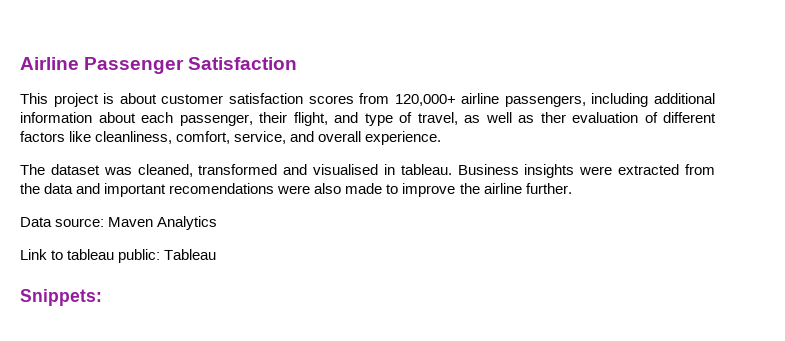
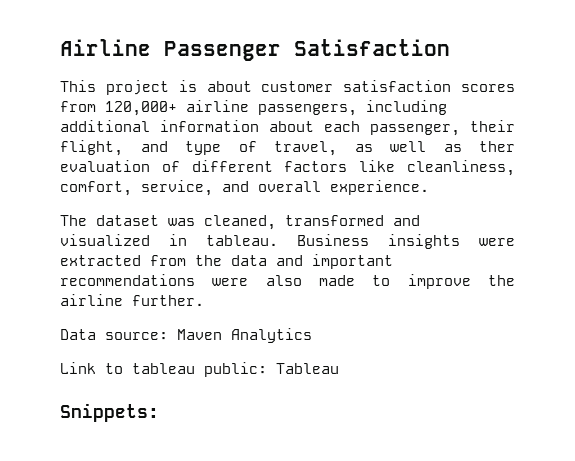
- The dataset was cleaned, transformed and visualised in tableau.
+ The dataset was cleaned, transformed and visualized in tableau.
- Business insights were extracted from the data and important recomendations were also made to improve the airline further.
+ Business insights were extracted from the data and important recommendations were also made to improve the airline further.

